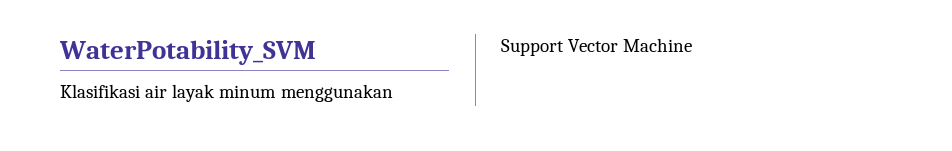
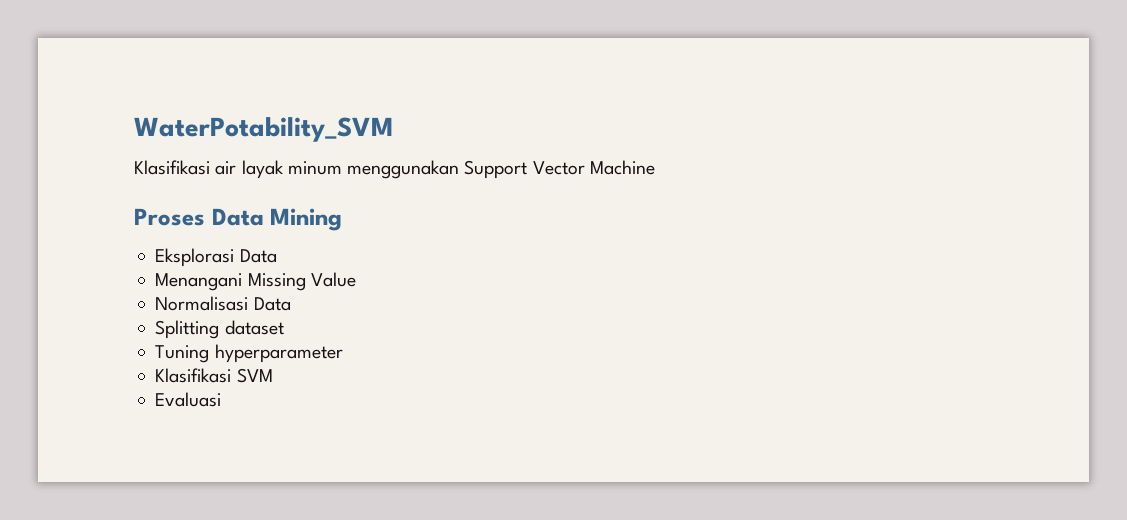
+ Proses Data Mining
+ Eksplorasi Data
+ Menangani Missing Value
+ Normalisasi Data
+ Splitting dataset
+ Tuning hyperparameter
+ Klasifikasi SVM
+ Evaluasi

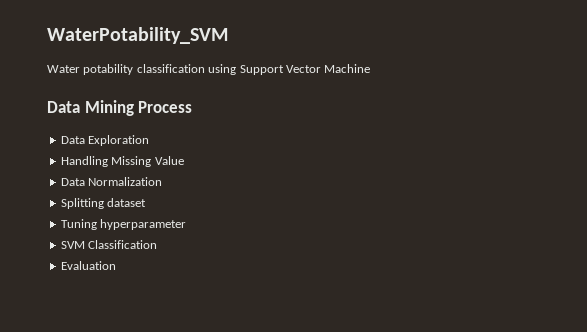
- Klasifikasi air layak minum menggunakan Support Vector Machine
+ Water potability classification using Support Vector Machine
- Proses Data Mining
- Eksplorasi Data
- Menangani Missing Value
+ Data Mining Process
+ Data Exploration
+ Handling Missing Value
- Normalisasi Data
+ Data Normalization
- Klasifikasi SVM
- Evaluasi
+ SVM Classification
+ Evaluation

